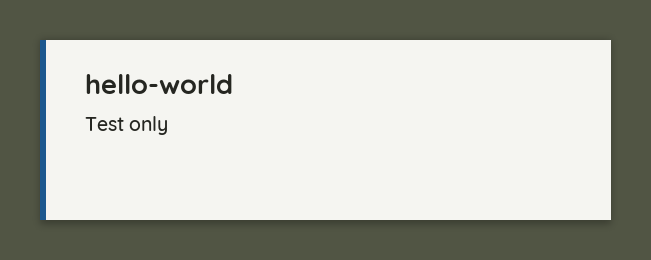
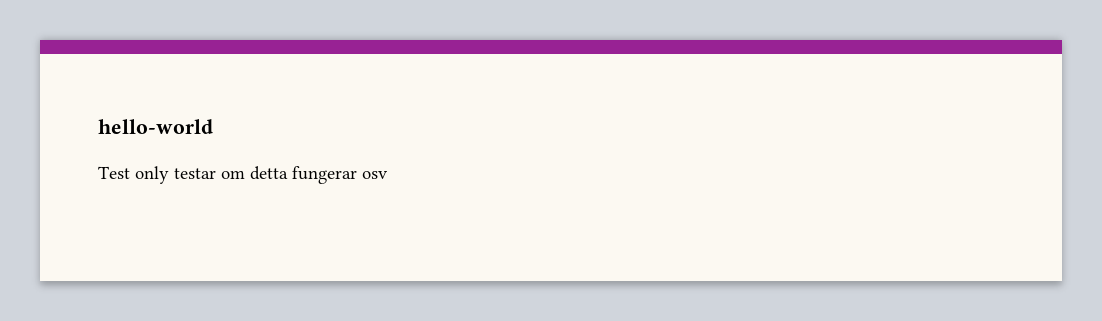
- Test only
+ Test only testar om detta fungerar osv

